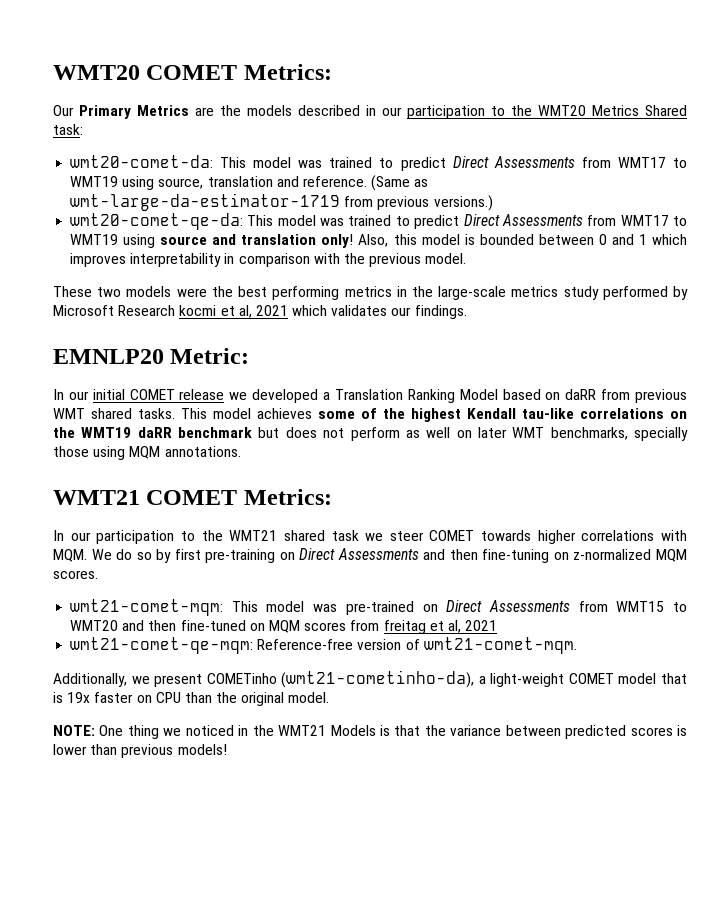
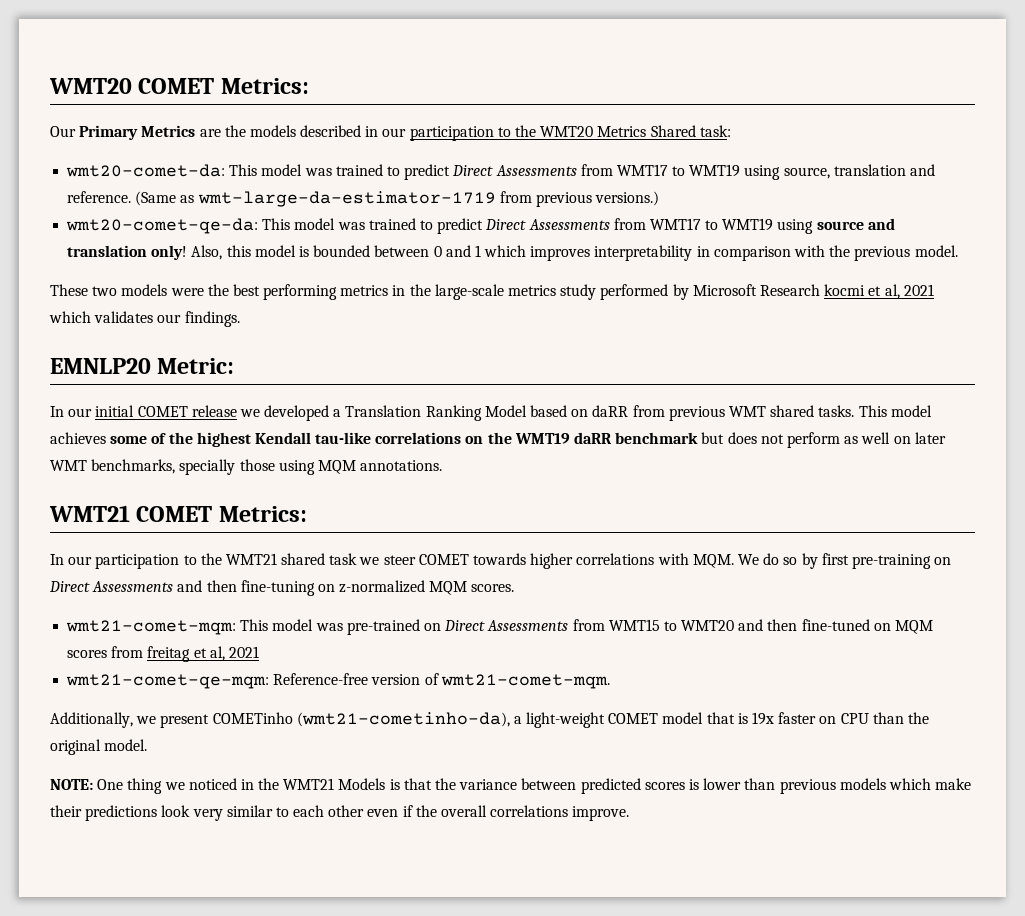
- NOTE: One thing we noticed in the WMT21 Models is that the variance between predicted scores is lower than previous models!
+ NOTE: One thing we noticed in the WMT21 Models is that the variance between predicted scores is lower than previous models which make their predictions look very similar to each other even if the overall correlations improve.

